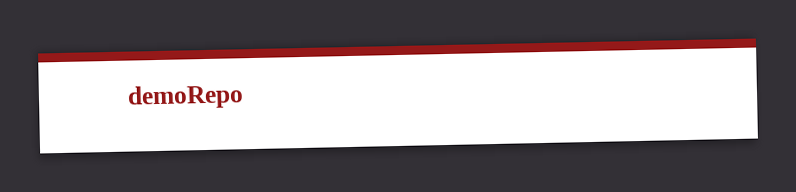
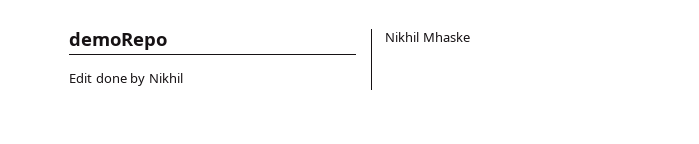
+ Edit done by Nikhil
+ Nikhil Mhaske

